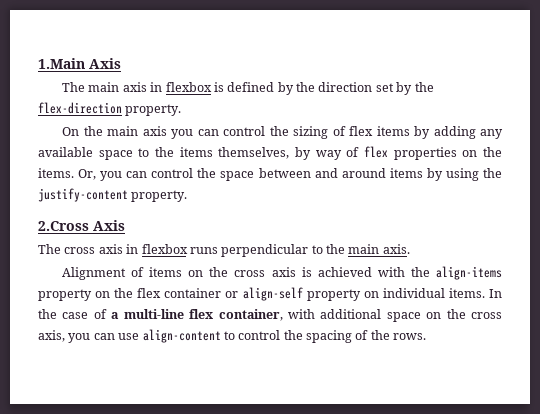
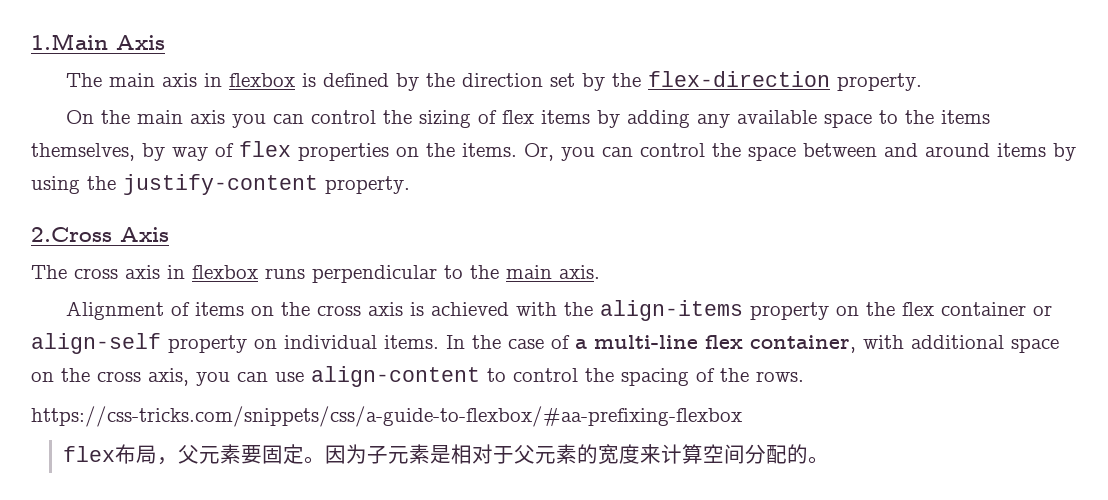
+ https://css-tricks.com/snippets/css/a-guide-to-flexbox/#aa-prefixing-flexbox
+ flex布局，父元素要固定。因为子元素是相对于父元素的宽度来计算空间分配的。

